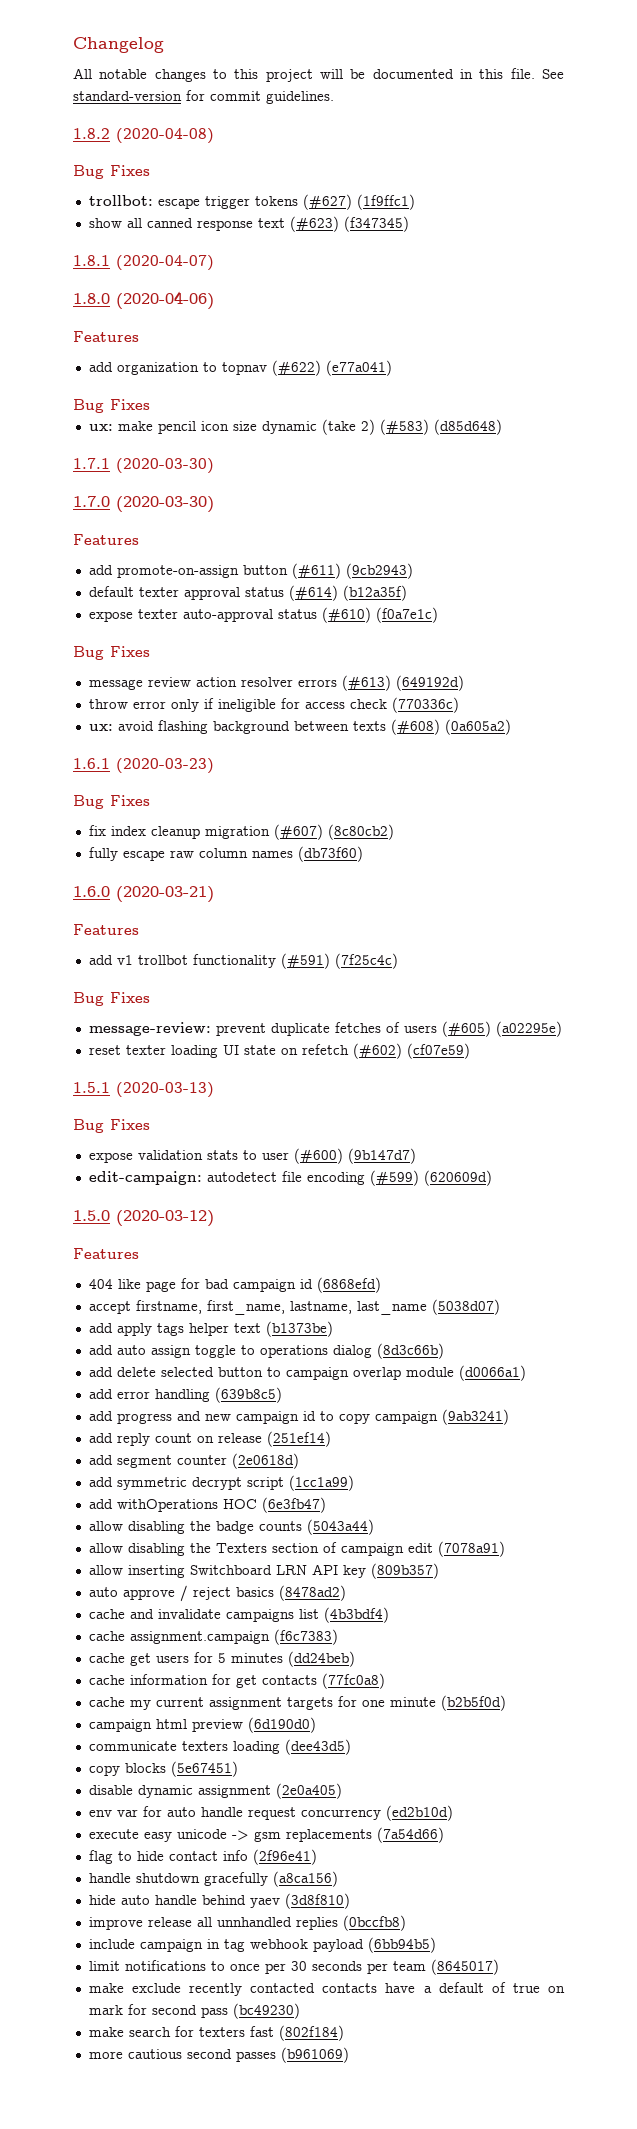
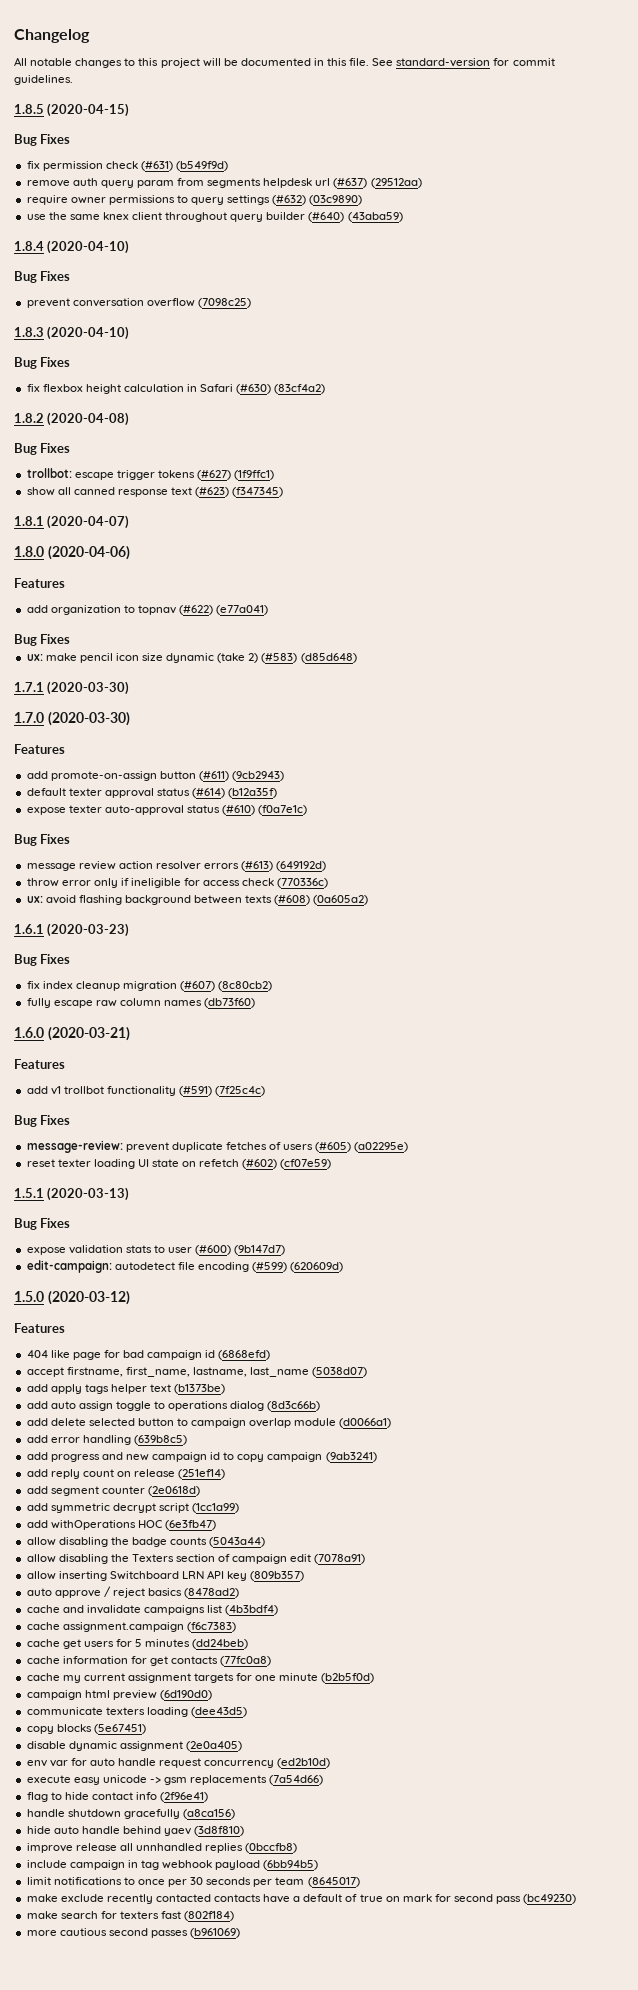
+ 1.8.5 (2020-04-15)
+ Bug Fixes
+ fix permission check (#631) (b549f9d)
+ remove auth query param from segments helpdesk url (#637) (29512aa)
+ require owner permissions to query settings (#632) (03c9890)
+ use the same knex client throughout query builder (#640) (43aba59)
+ 1.8.4 (2020-04-10)
+ Bug Fixes
+ prevent conversation overflow (7098c25)
+ 1.8.3 (2020-04-10)
+ Bug Fixes
+ fix flexbox height calculation in Safari (#630) (83cf4a2)

